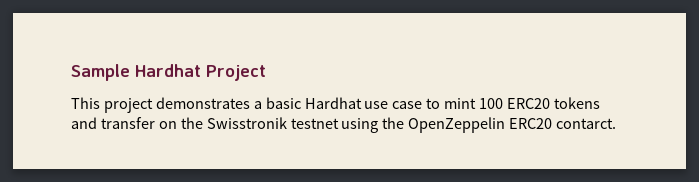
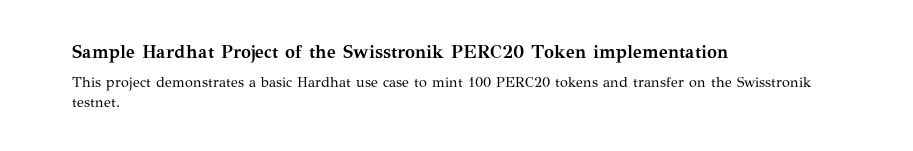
- Sample Hardhat Project
+ Sample Hardhat Project of the Swisstronik PERC20 Token implementation
- This project demonstrates a basic Hardhat use case to mint 100 ERC20 tokens and transfer on the Swisstronik testnet using the OpenZeppelin ERC20 contarct.
+ This project demonstrates a basic Hardhat use case to mint 100 PERC20 tokens and transfer on the Swisstronik testnet.

